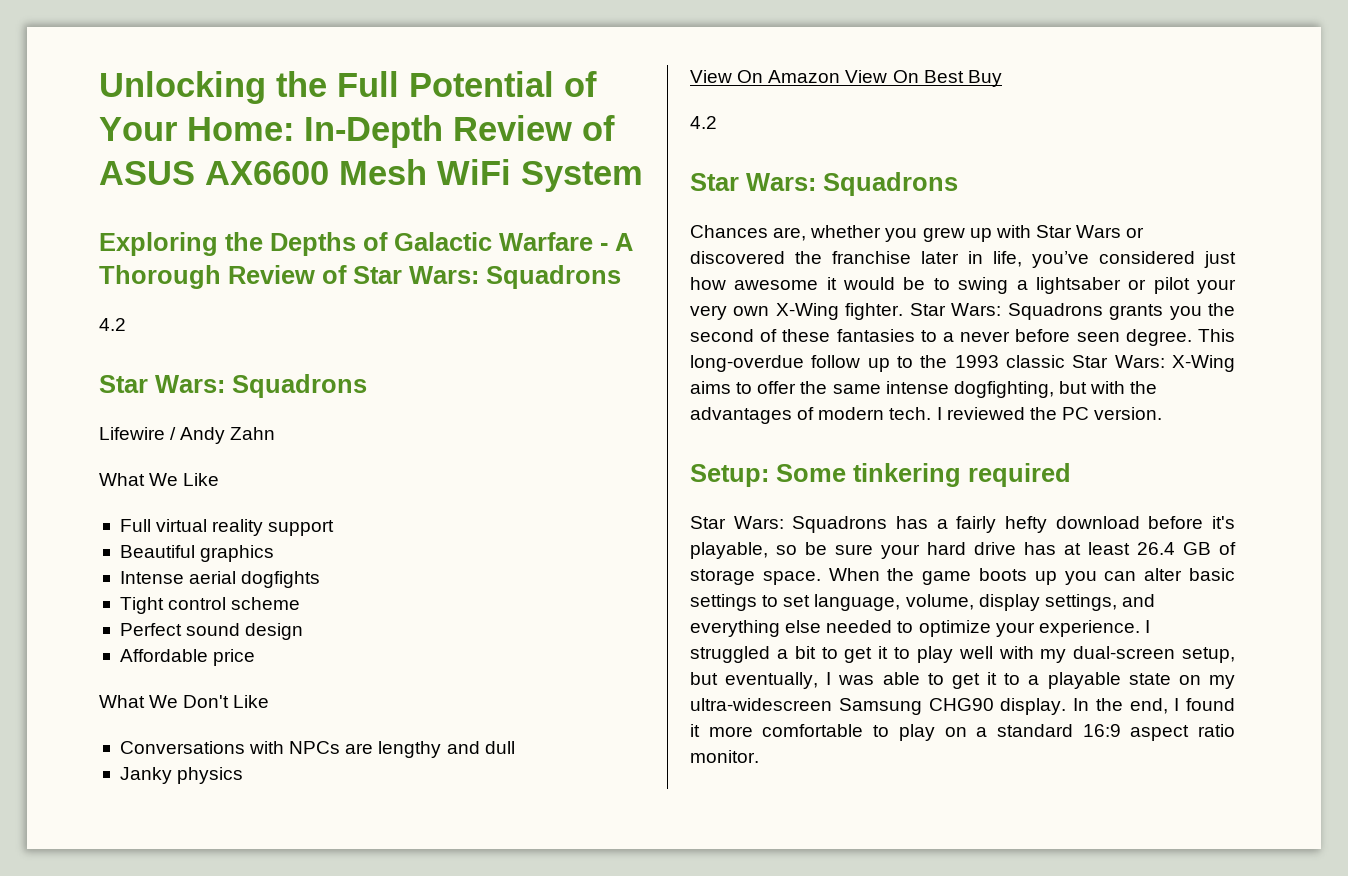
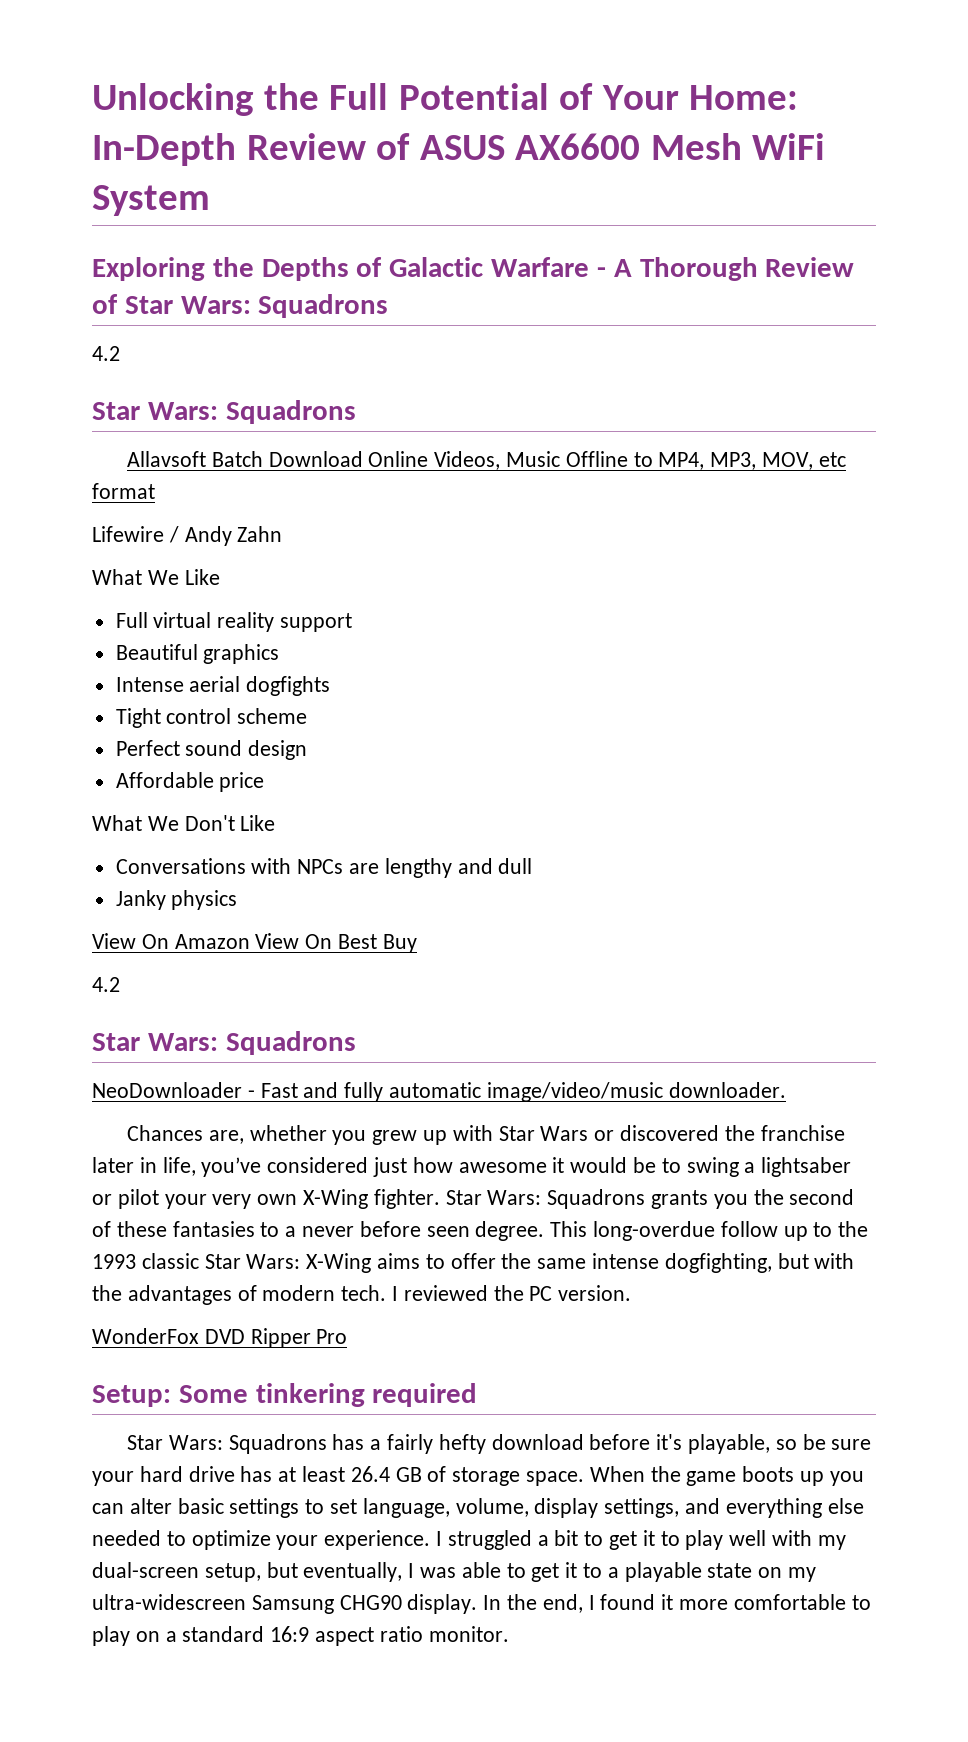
+ Allavsoft Batch Download Online Videos, Music Offline to MP4, MP3, MOV, etc format
+ NeoDownloader - Fast and fully automatic image/video/music downloader.
+ WonderFox DVD Ripper Pro

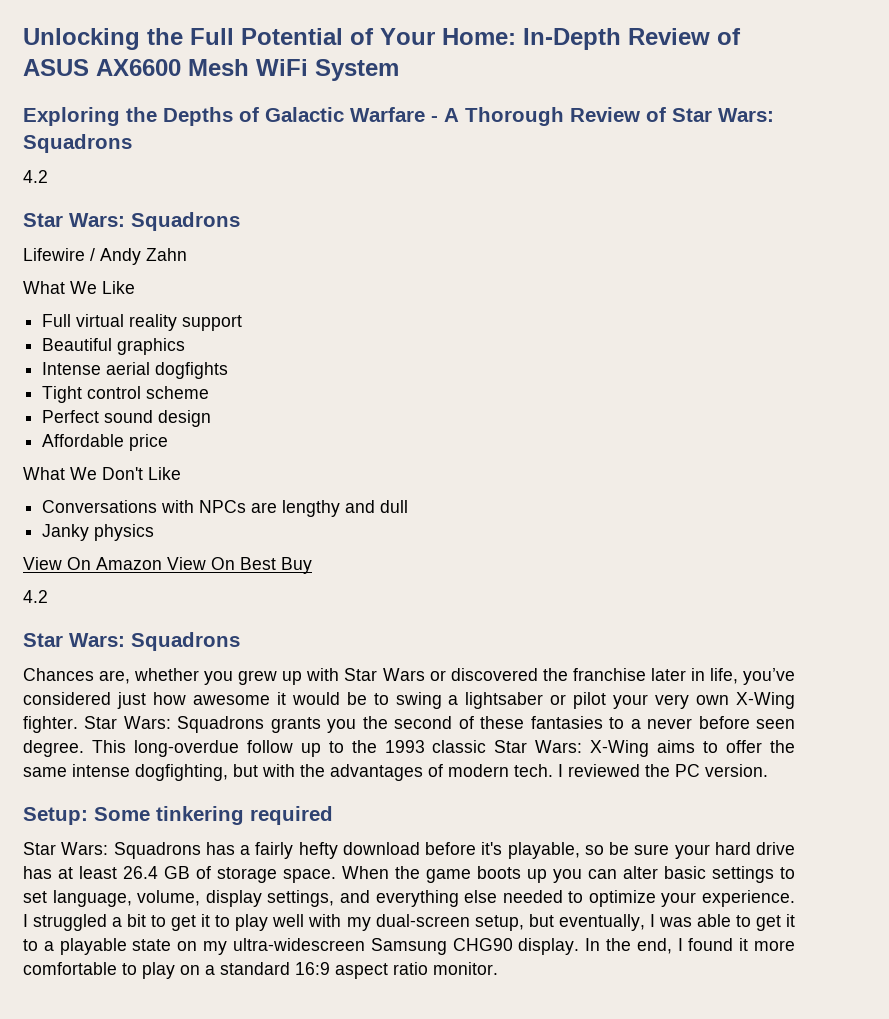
- Allavsoft Batch Download Online Videos, Music Offline to MP4, MP3, MOV, etc format
- NeoDownloader - Fast and fully automatic image/video/music downloader.
- WonderFox DVD Ripper Pro

